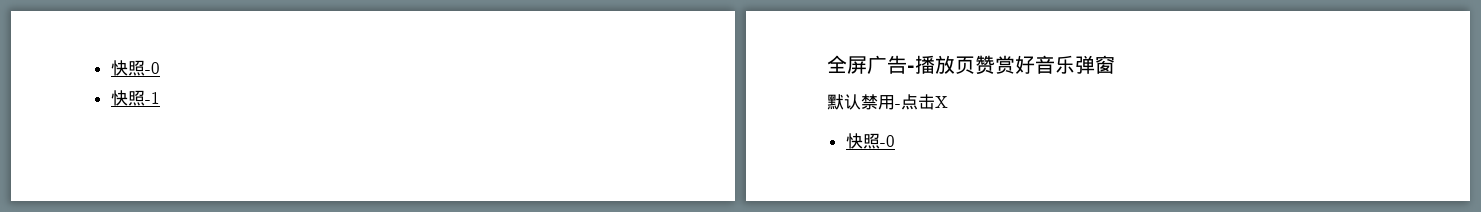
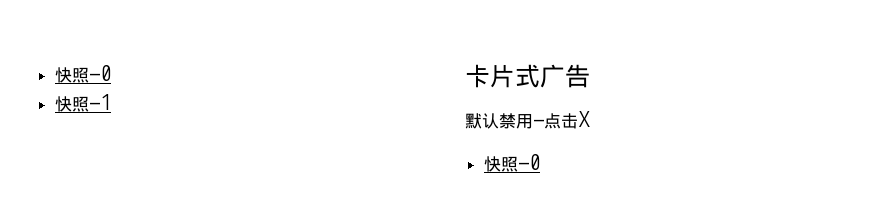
- 全屏广告-播放页赞赏好音乐弹窗
+ 卡片式广告

